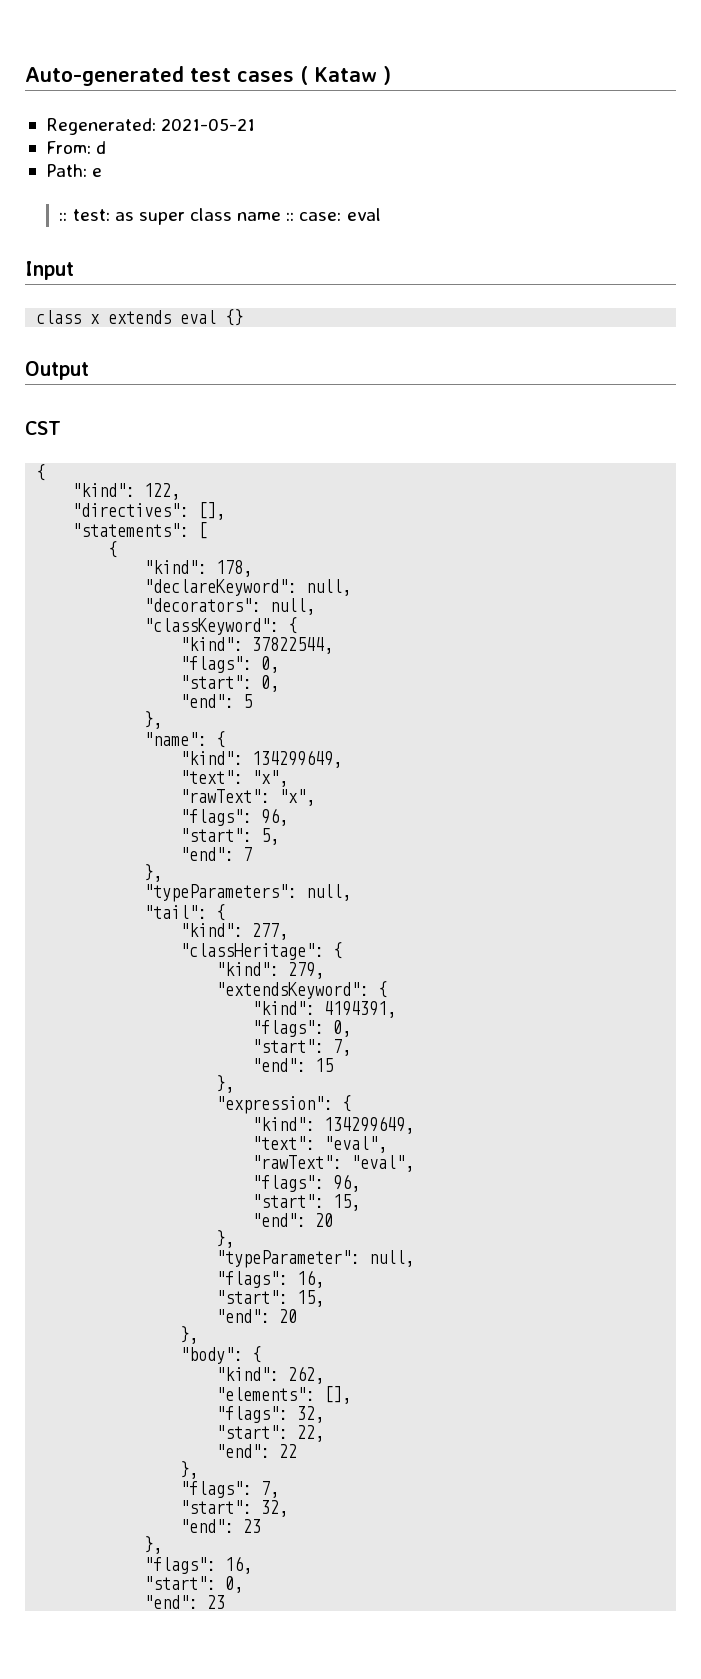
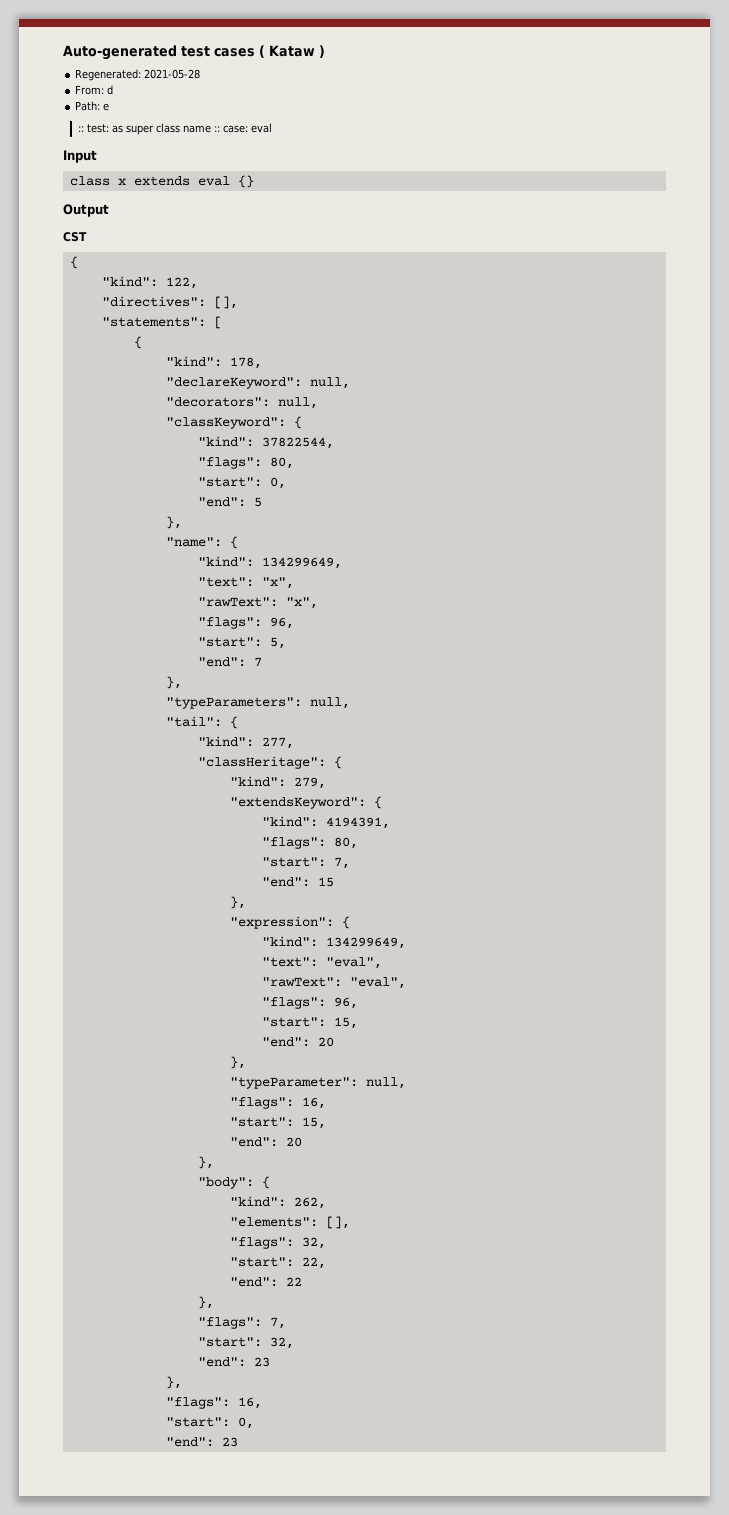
- Regenerated: 2021-05-21
+ Regenerated: 2021-05-28
  "kind": 37822544,
- "flags": 0,
+ "flags": 80,
  "kind": 4194391,
- "flags": 0,
+ "flags": 80,

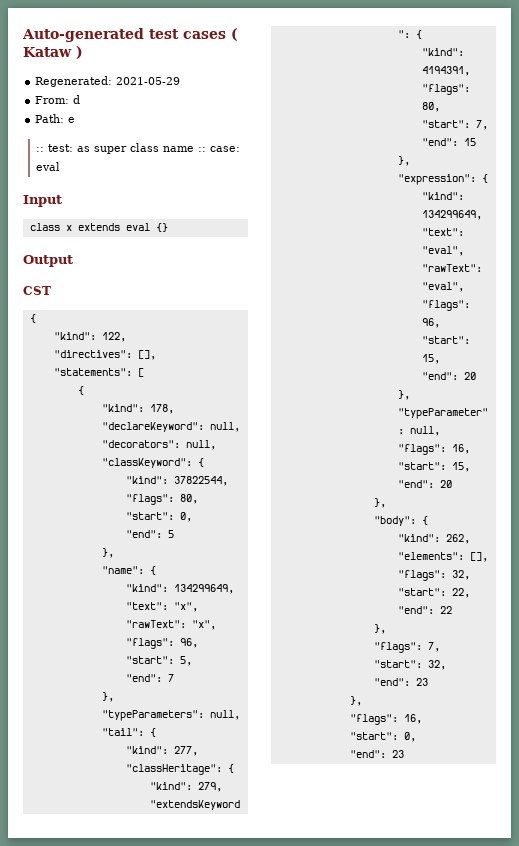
- Regenerated: 2021-05-28
+ Regenerated: 2021-05-29

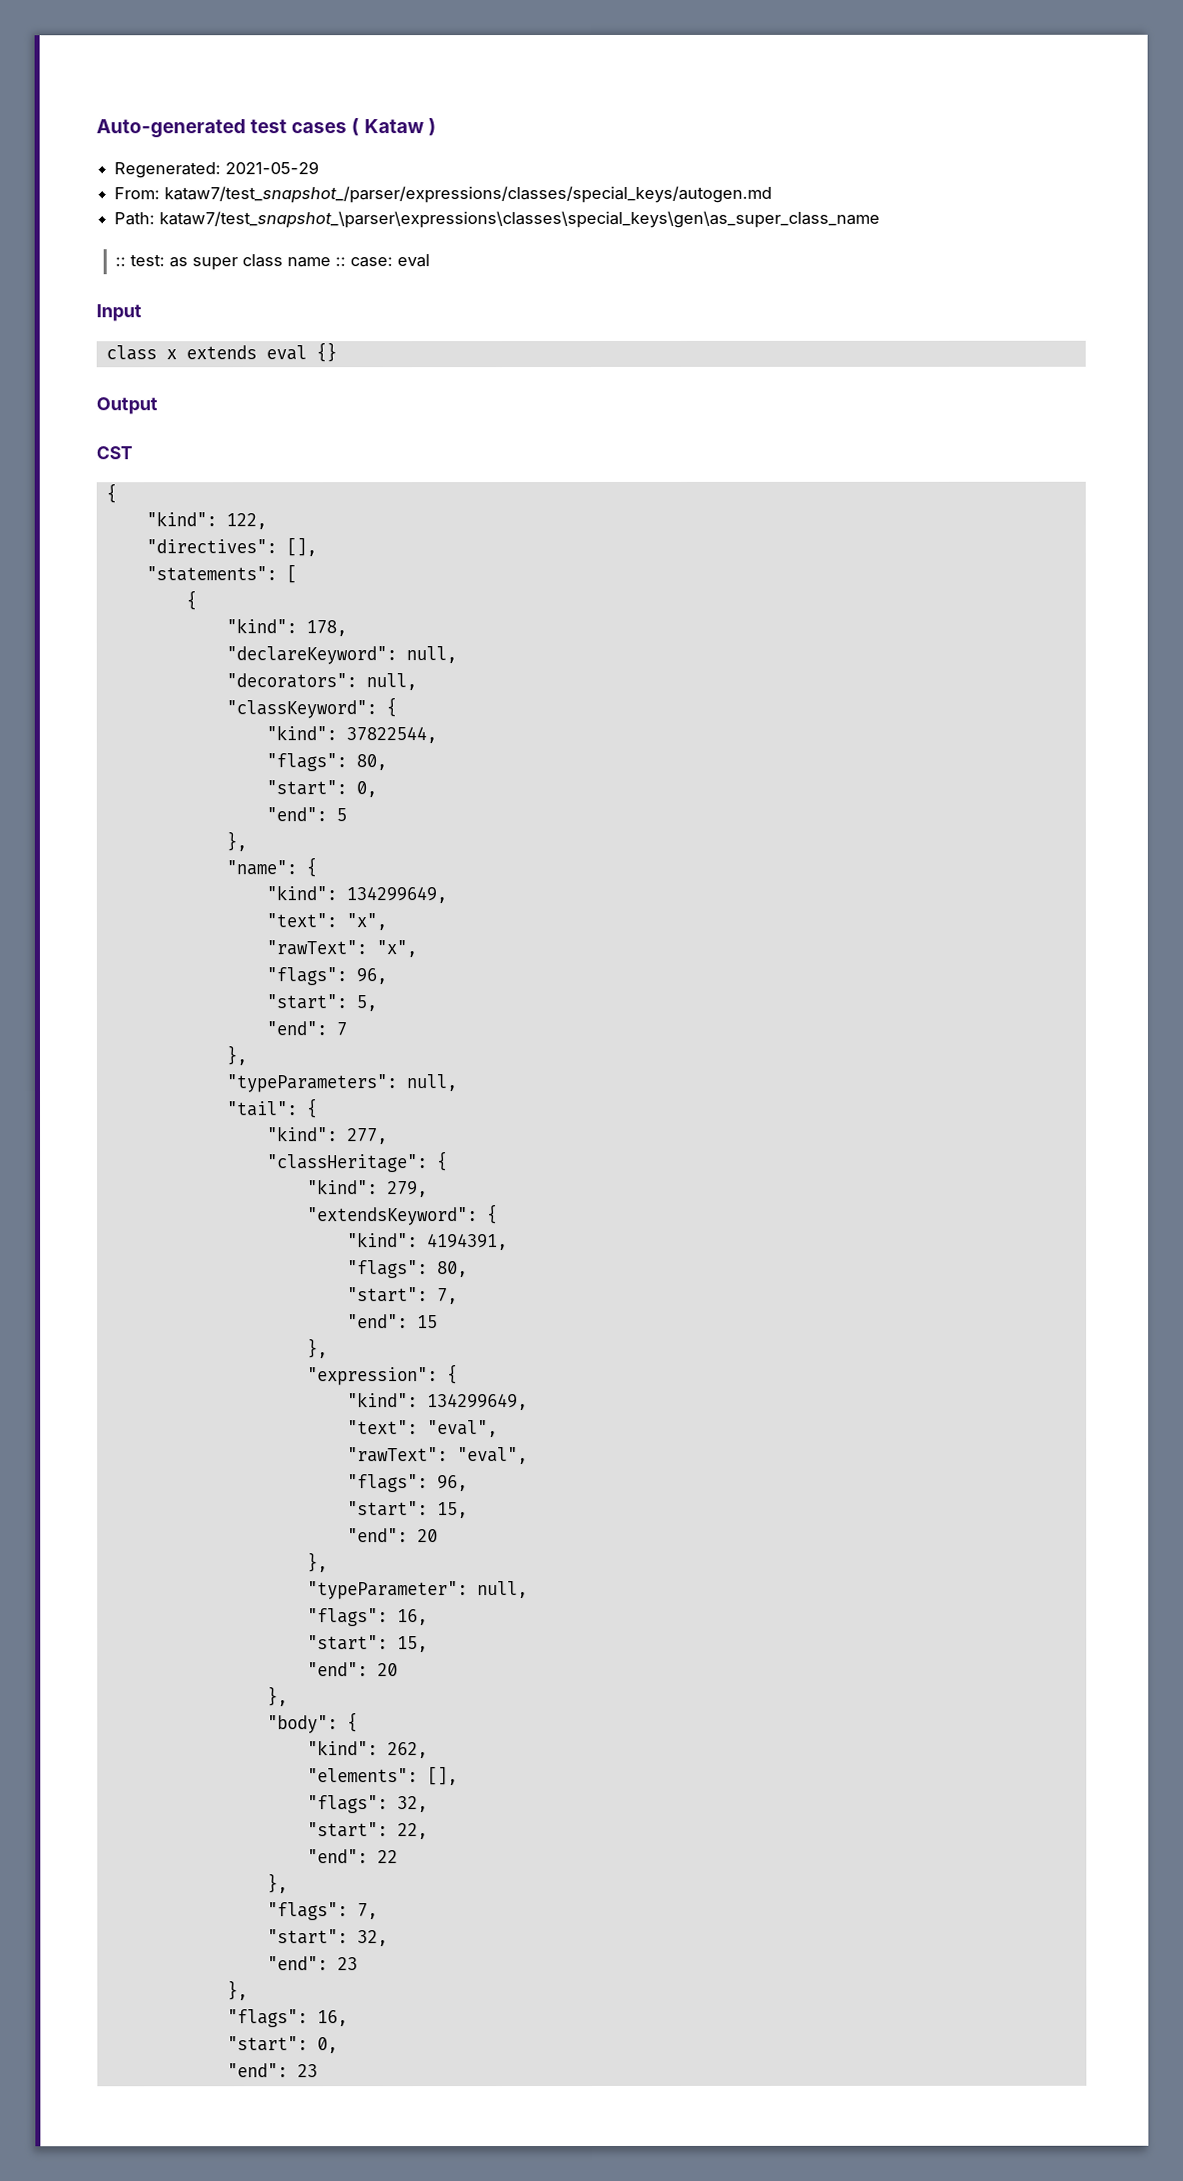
- From: d
+ From: kataw7/test_snapshot_/parser/expressions/classes/special_keys/autogen.md
- Path: e
+ Path: kataw7/test_snapshot_\parser\expressions\classes\special_keys\gen\as_super_class_name

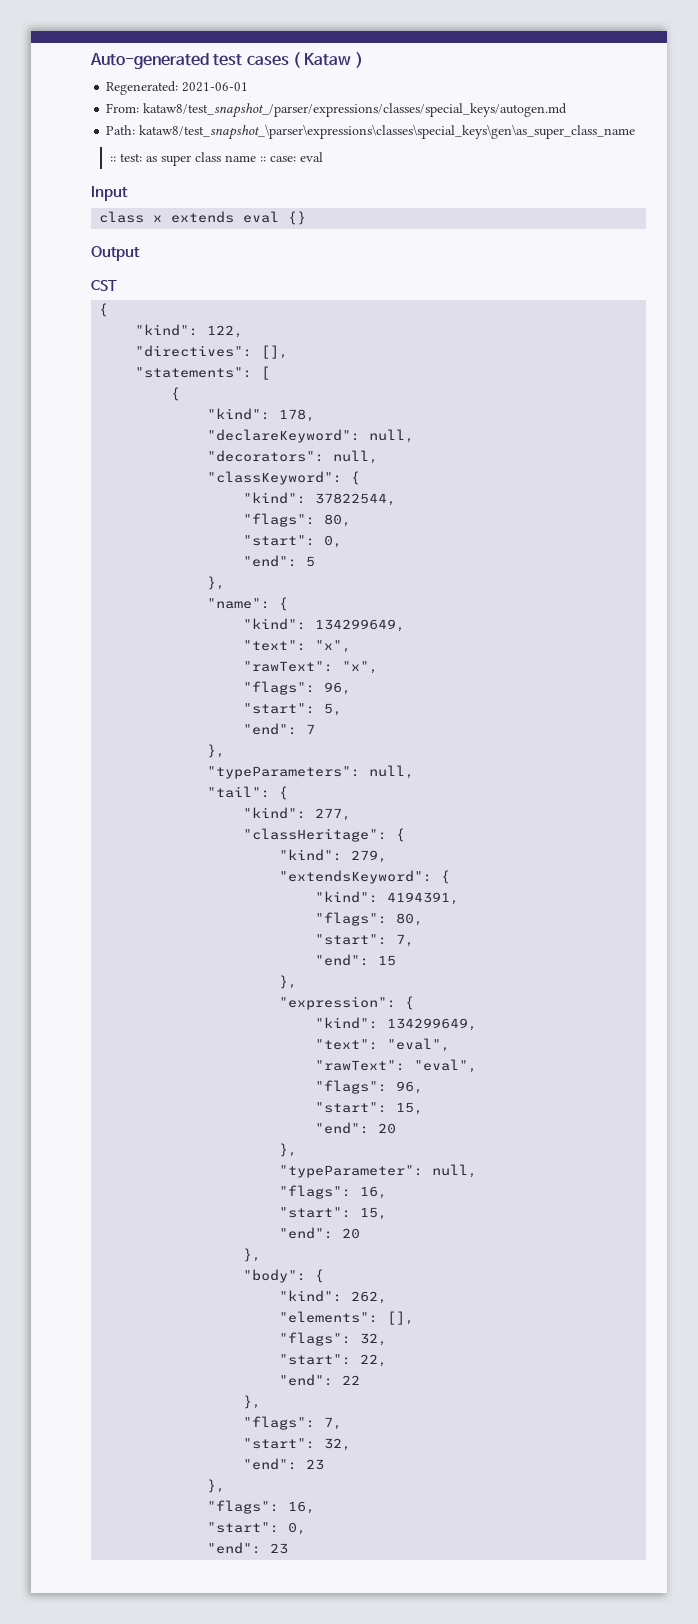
- Regenerated: 2021-05-29
+ Regenerated: 2021-06-01
- From: kataw7/test_snapshot_/parser/expressions/classes/special_keys/autogen.md
+ From: kataw8/test_snapshot_/parser/expressions/classes/special_keys/autogen.md
- Path: kataw7/test_snapshot_\parser\expressions\classes\special_keys\gen\as_super_class_name
+ Path: kataw8/test_snapshot_\parser\expressions\classes\special_keys\gen\as_super_class_name

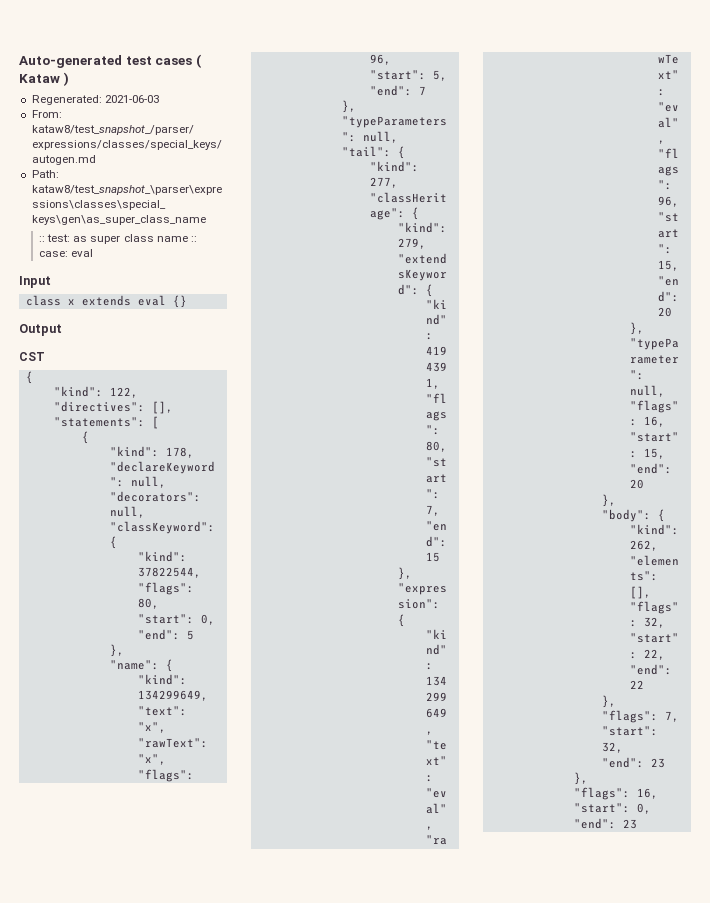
- Regenerated: 2021-06-01
+ Regenerated: 2021-06-03

